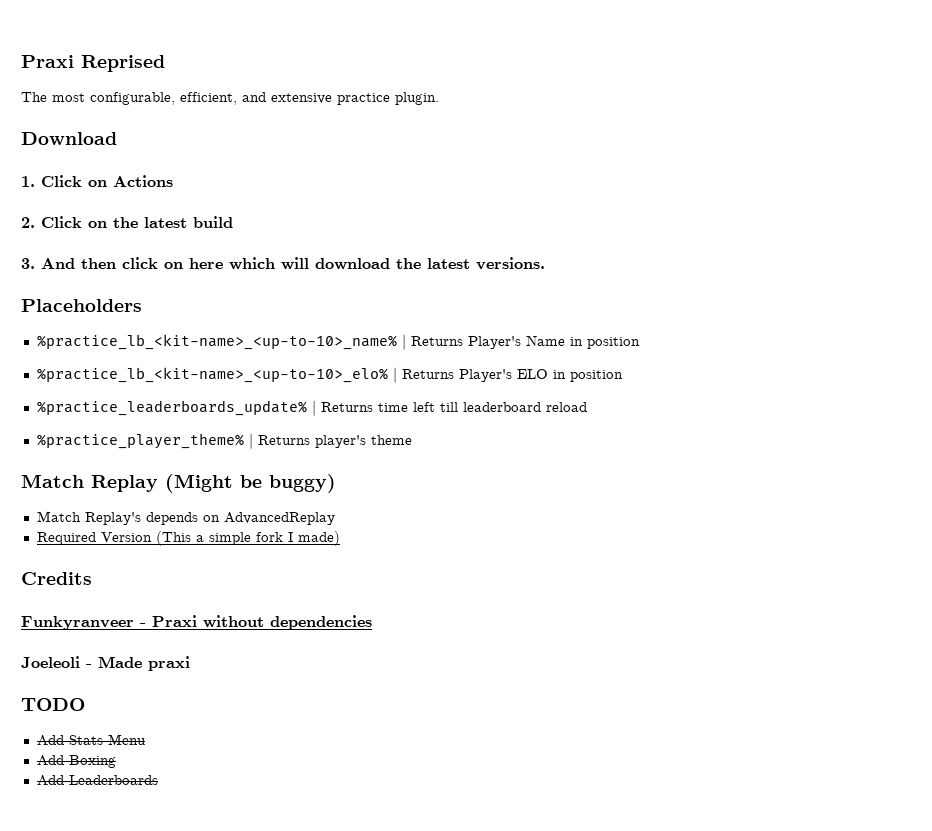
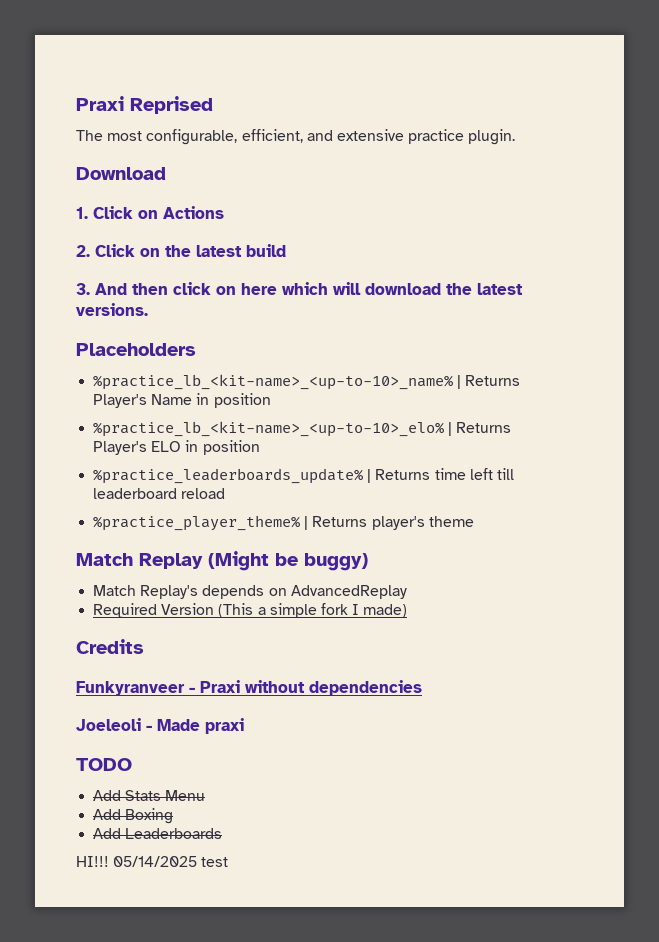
+ HI!!! 05/14/2025 test

